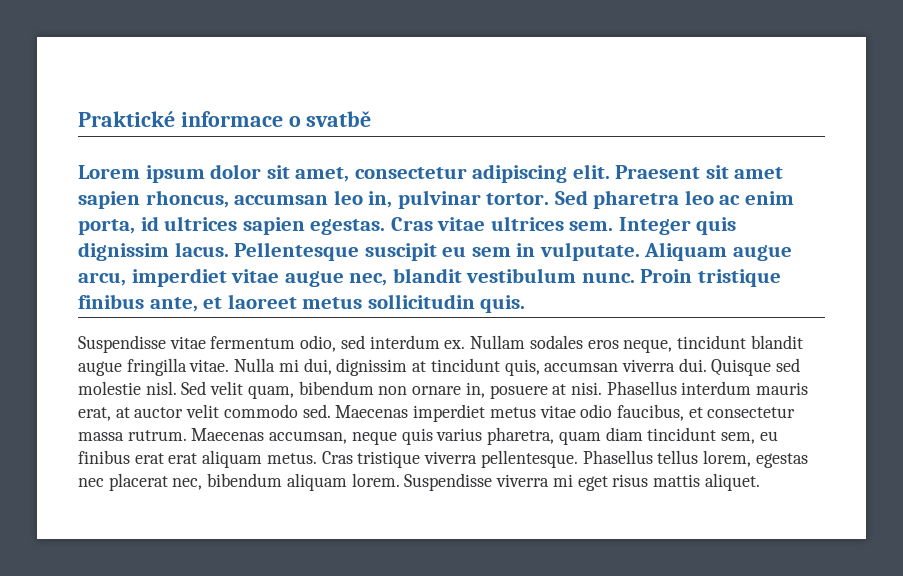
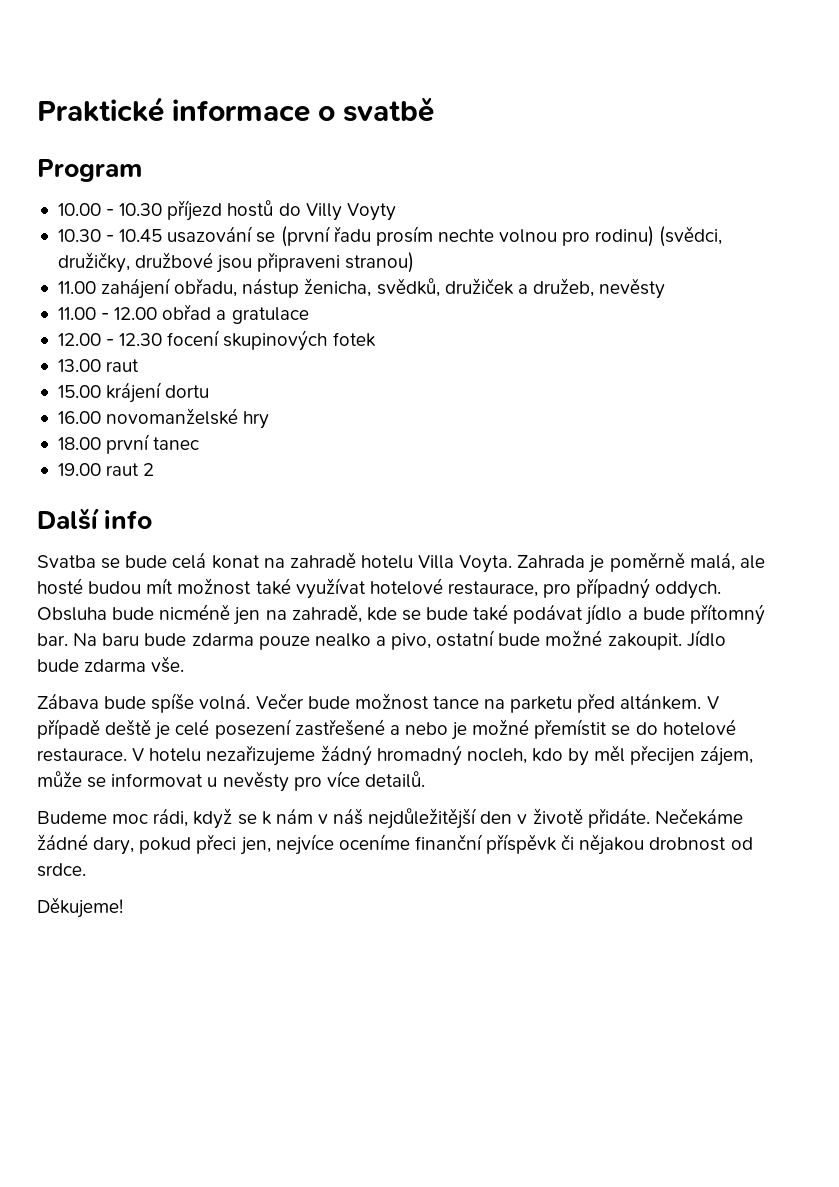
- Lorem ipsum dolor sit amet, consectetur adipiscing elit. Praesent sit amet sapien rhoncus, accumsan leo in, pulvinar tortor. Sed pharetra leo ac enim porta, id ultrices sapien egestas. Cras vitae ultrices sem. Integer quis dignissim lacus. Pellentesque suscipit eu sem in vulputate. Aliquam augue arcu, imperdiet vitae augue nec, blandit vestibulum nunc. Proin tristique finibus ante, et laoreet metus sollicitudin quis.
- Suspendisse vitae fermentum odio, sed interdum ex. Nullam sodales eros neque, tincidunt blandit augue fringilla vitae. Nulla mi dui, dignissim at tincidunt quis, accumsan viverra dui. Quisque sed molestie nisl. Sed velit quam, bibendum non ornare in, posuere at nisi. Phasellus interdum mauris erat, at auctor velit commodo sed. Maecenas imperdiet metus vitae odio faucibus, et consectetur massa rutrum. Maecenas accumsan, neque quis varius pharetra, quam diam tincidunt sem, eu finibus erat erat aliquam metus. Cras tristique viverra pellentesque. Phasellus tellus lorem, egestas nec placerat nec, bibendum aliquam lorem. Suspendisse viverra mi eget risus mattis aliquet.
+ Program
+ 10.00 - 10.30 příjezd hostů do Villy Voyty
+ 10.30 - 10.45 usazování se (první řadu prosím nechte volnou pro rodinu) (svědci, družičky, družbové jsou připraveni stranou)
+ 11.00 zahájení obřadu, nástup ženicha, svědků, družiček a družeb, nevěsty
+ 11.00 - 12.00 obřad a gratulace
+ 12.00 - 12.30 focení skupinových fotek
+ 13.00 raut
+ 15.00 krájení dortu
+ 16.00 novomanželské hry
+ 18.00 první tanec
+ 19.00 raut 2
+ Další info
+ Svatba se bude celá konat na zahradě hotelu Villa Voyta. Zahrada je poměrně malá, ale hosté budou mít možnost také využívat hotelové restaurace, pro případný oddych. Obsluha bude nicméně jen na zahradě, kde se bude také podávat jídlo a bude přítomný bar. Na baru bude zdarma pouze nealko a pivo, ostatní bude možné zakoupit. Jídlo bude zdarma vše.
+ Zábava bude spíše volná. Večer bude možnost tance na parketu před altánkem. V případě deště je celé posezení zastřešené a nebo je možné přemístit se do hotelové restaurace. V hotelu nezařizujeme žádný hromadný nocleh, kdo by měl přecijen zájem, může se informovat u nevěsty pro více detailů.
+ Budeme moc rádi, když se k nám v náš nejdůležitější den v životě přidáte. Nečekáme žádné dary, pokud přeci jen, nejvíce oceníme finanční příspěvk či nějakou drobnost od srdce.
+ Děkujeme!

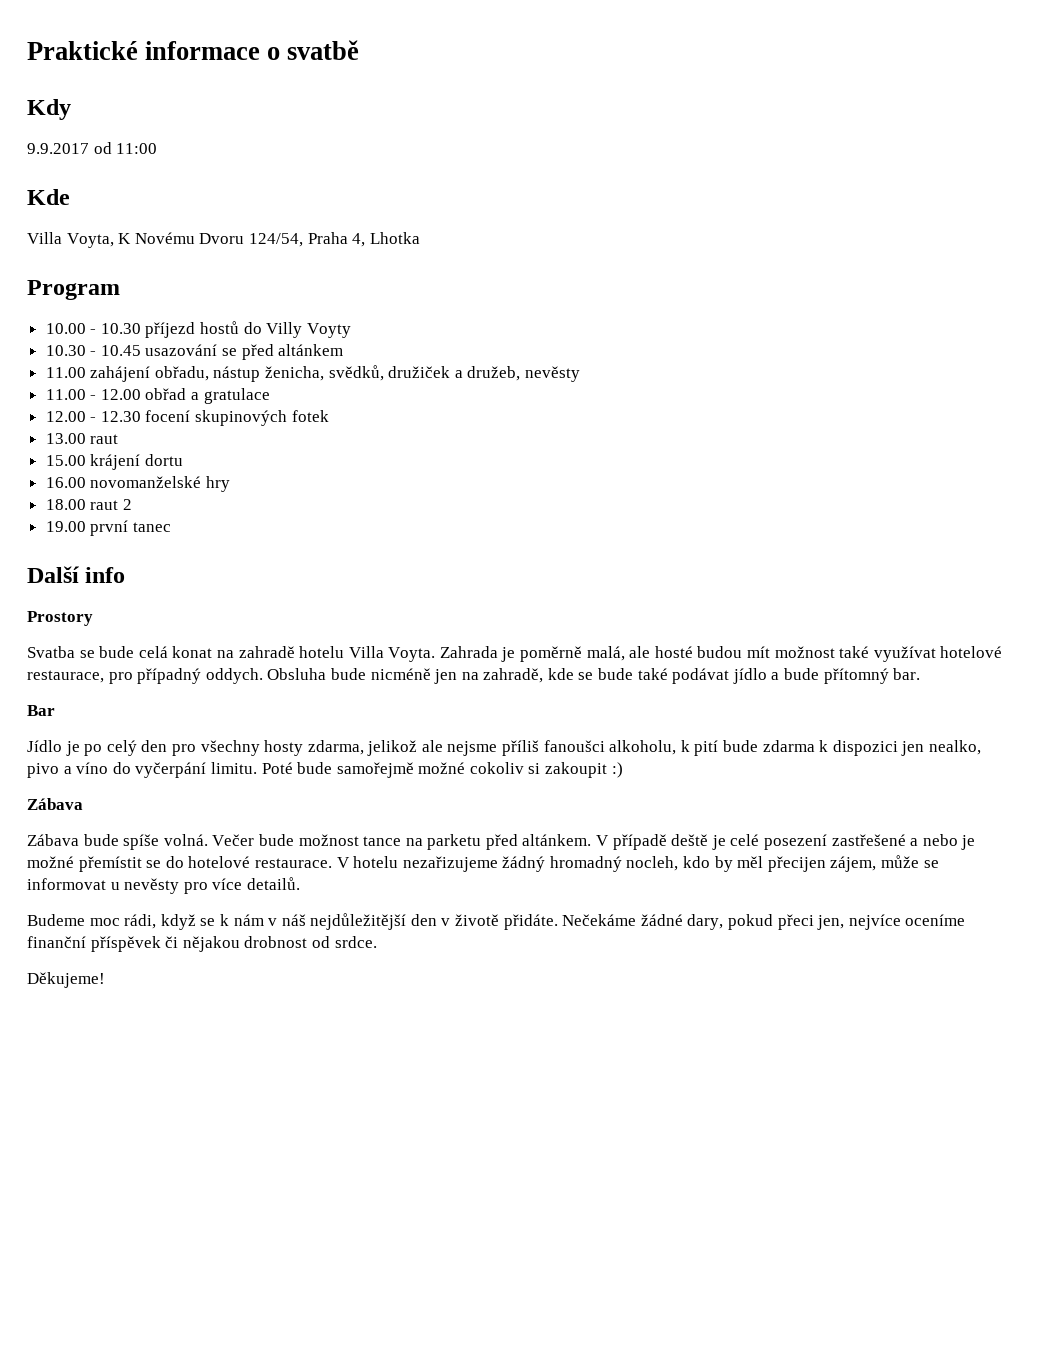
+ Kdy
+ 9.9.2017 od 11:00
+ Kde
+ Villa Voyta, K Novému Dvoru 124/54, Praha 4, Lhotka
- 10.30 - 10.45 usazování se (první řadu prosím nechte volnou pro rodinu) (svědci, družičky, družbové jsou připraveni stranou)
+ 10.30 - 10.45 usazování se před altánkem
- 18.00 první tanec
+ 18.00 raut 2
+ 19.00 první tanec
- 19.00 raut 2
+ Prostory
- Obsluha bude nicméně jen na zahradě, kde se bude také podávat jídlo a bude přítomný bar. Na baru bude zdarma pouze nealko a pivo, ostatní bude možné zakoupit. Jídlo bude zdarma vše.
+ Obsluha bude nicméně jen na zahradě, kde se bude také podávat jídlo a bude přítomný bar.
+ Bar
+ Jídlo je po celý den pro všechny hosty zdarma, jelikož ale nejsme příliš fanoušci alkoholu, k pití bude zdarma k dispozici jen nealko, pivo a víno do vyčerpání limitu. Poté bude samořejmě možné cokoliv si zakoupit :)
+ Zábava
- Nečekáme žádné dary, pokud přeci jen, nejvíce oceníme finanční příspěvk či nějakou drobnost od srdce.
+ Nečekáme žádné dary, pokud přeci jen, nejvíce oceníme finanční příspěvek či nějakou drobnost od srdce.

